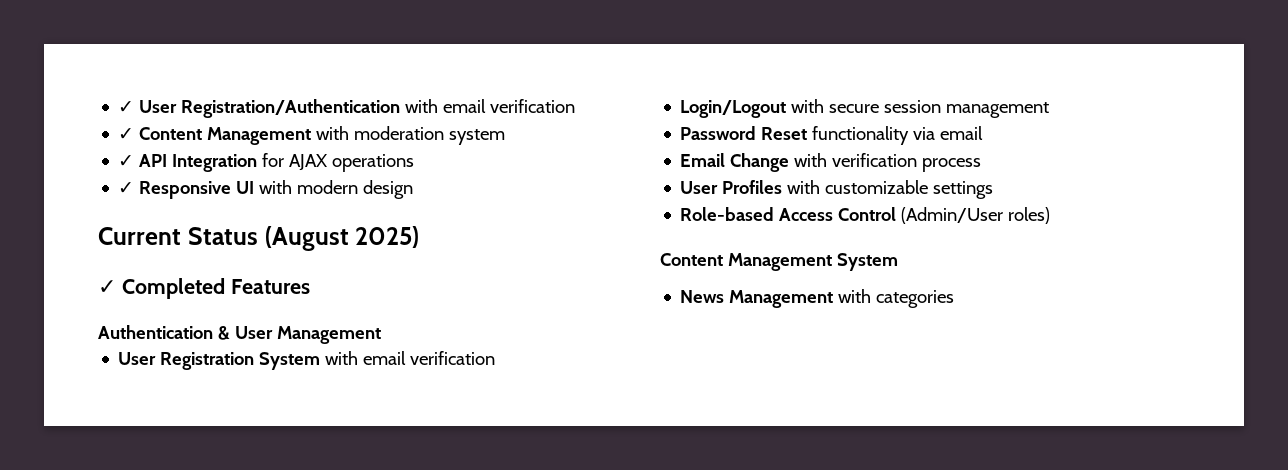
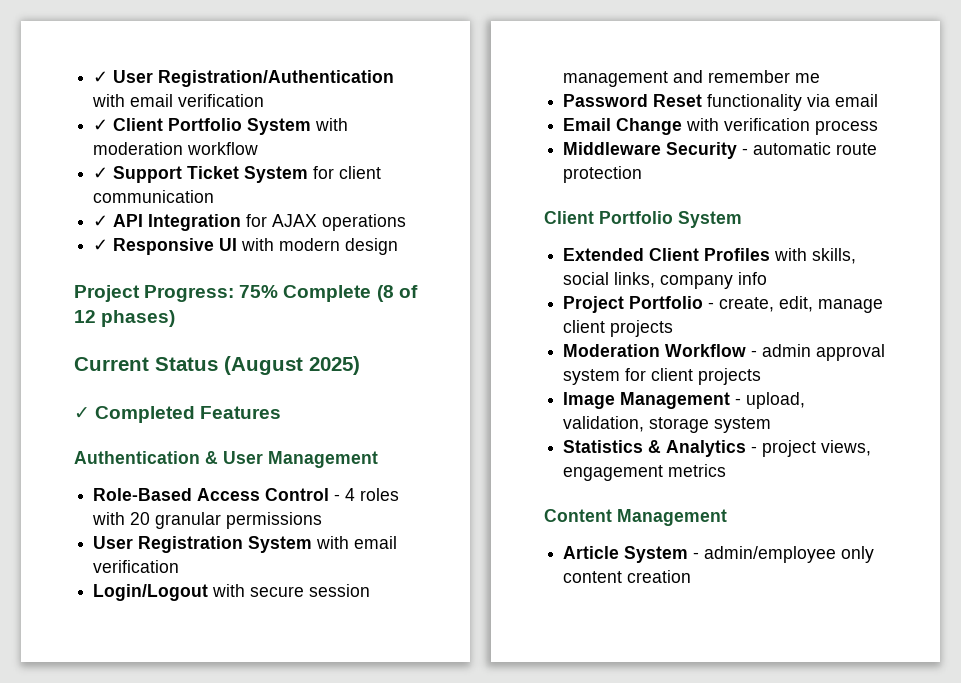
- ✓ Content Management with moderation system
+ ✓ Client Portfolio System with moderation workflow
+ ✓ Support Ticket System for client communication
+ Project Progress: 75% Complete (8 of 12 phases)
+ Role-Based Access Control - 4 roles with 20 granular permissions
- Login/Logout with secure session management
+ Login/Logout with secure session management and remember me
- User Profiles with customizable settings
- Role-based Access Control (Admin/User roles)
- Content Management System
- News Management with categories
+ Middleware Security - automatic route protection
+ Client Portfolio System
+ Extended Client Profiles with skills, social links, company info
+ Project Portfolio - create, edit, manage client projects
+ Moderation Workflow - admin approval system for client projects
+ Image Management - upload, validation, storage system
+ Statistics & Analytics - project views, engagement metrics
+ Content Management
+ Article System - admin/employee only content creation

